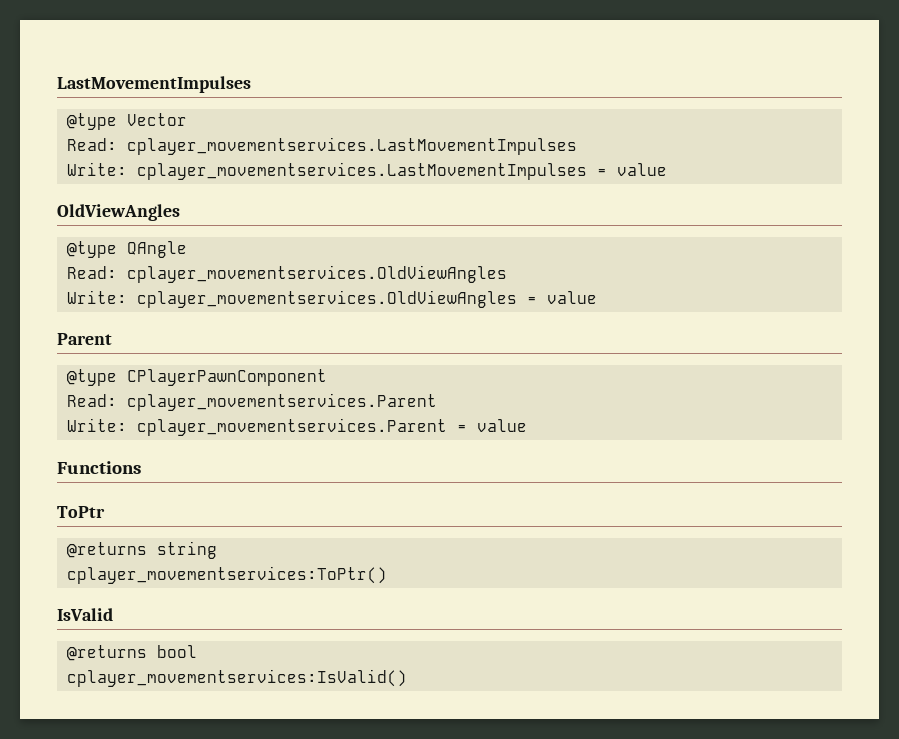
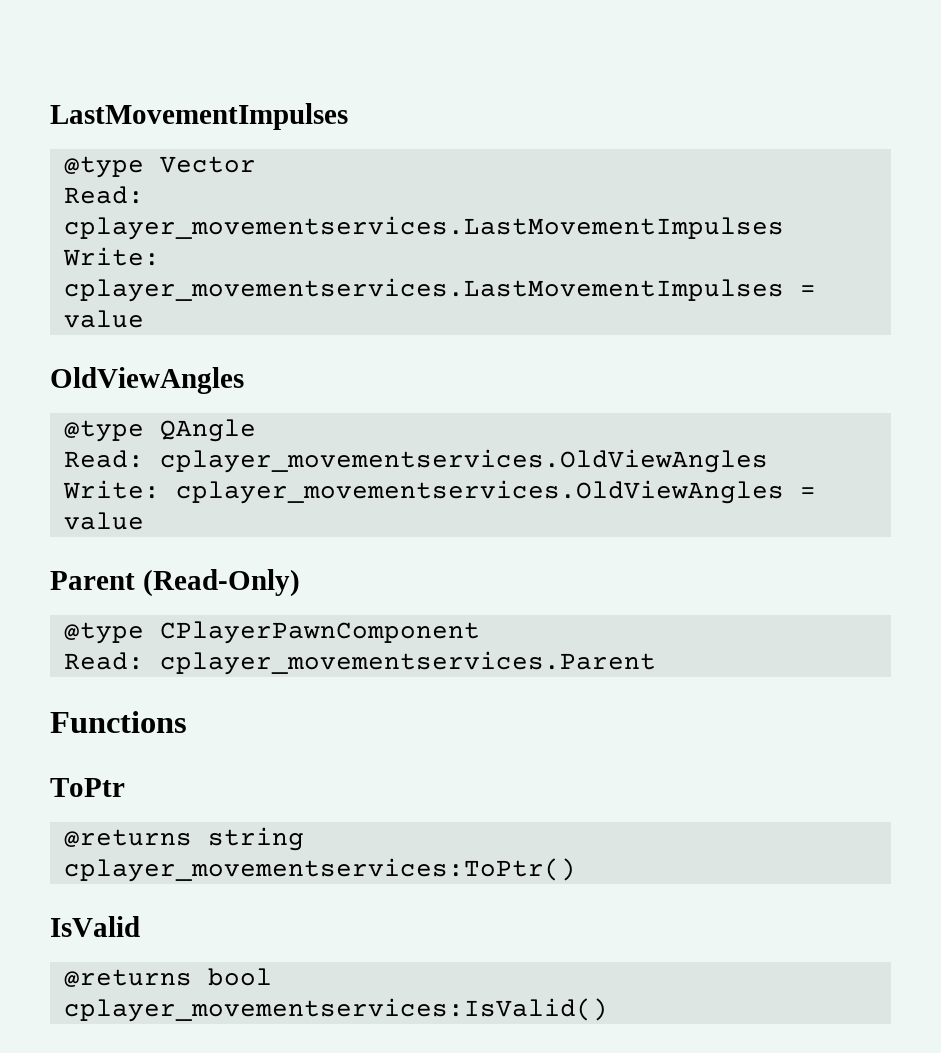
- Parent
+ Parent (Read-Only)
- Write: cplayer_movementservices.Parent = value

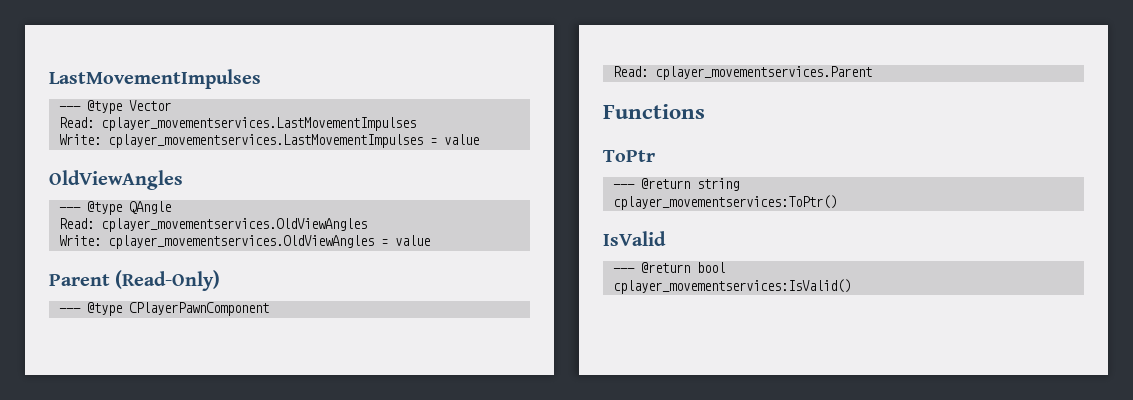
- @type Vector
+ --- @type Vector
- @type QAngle
+ --- @type QAngle
- @type CPlayerPawnComponent
+ --- @type CPlayerPawnComponent
- @returns string
+ --- @return string
- @returns bool
+ --- @return bool

